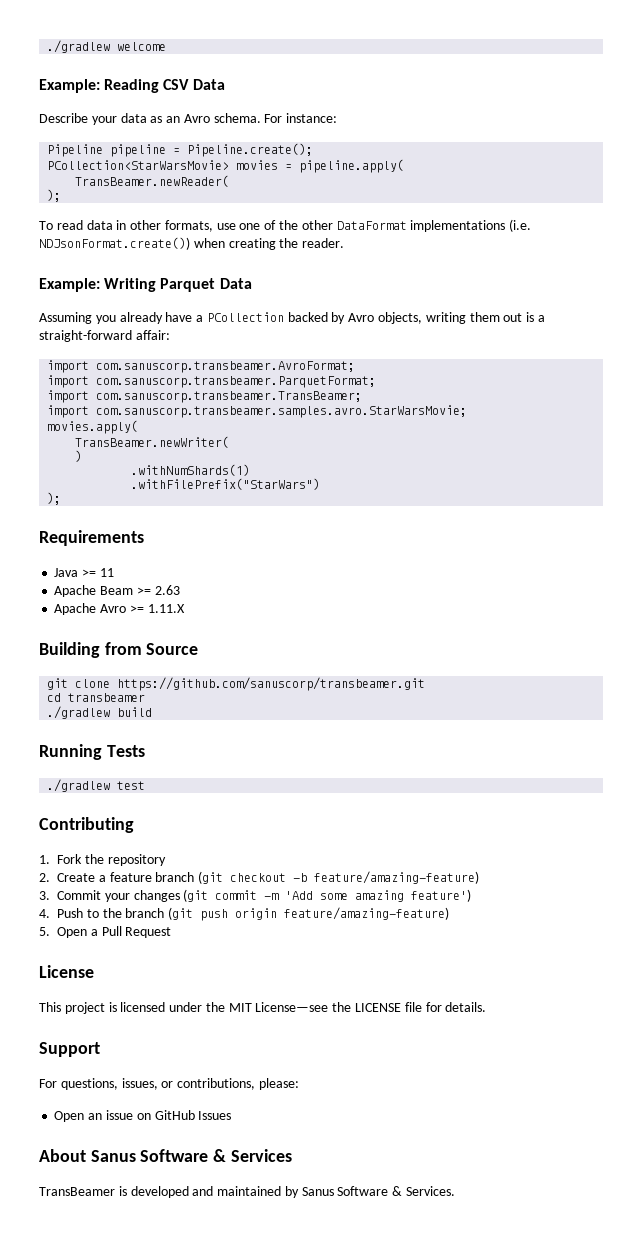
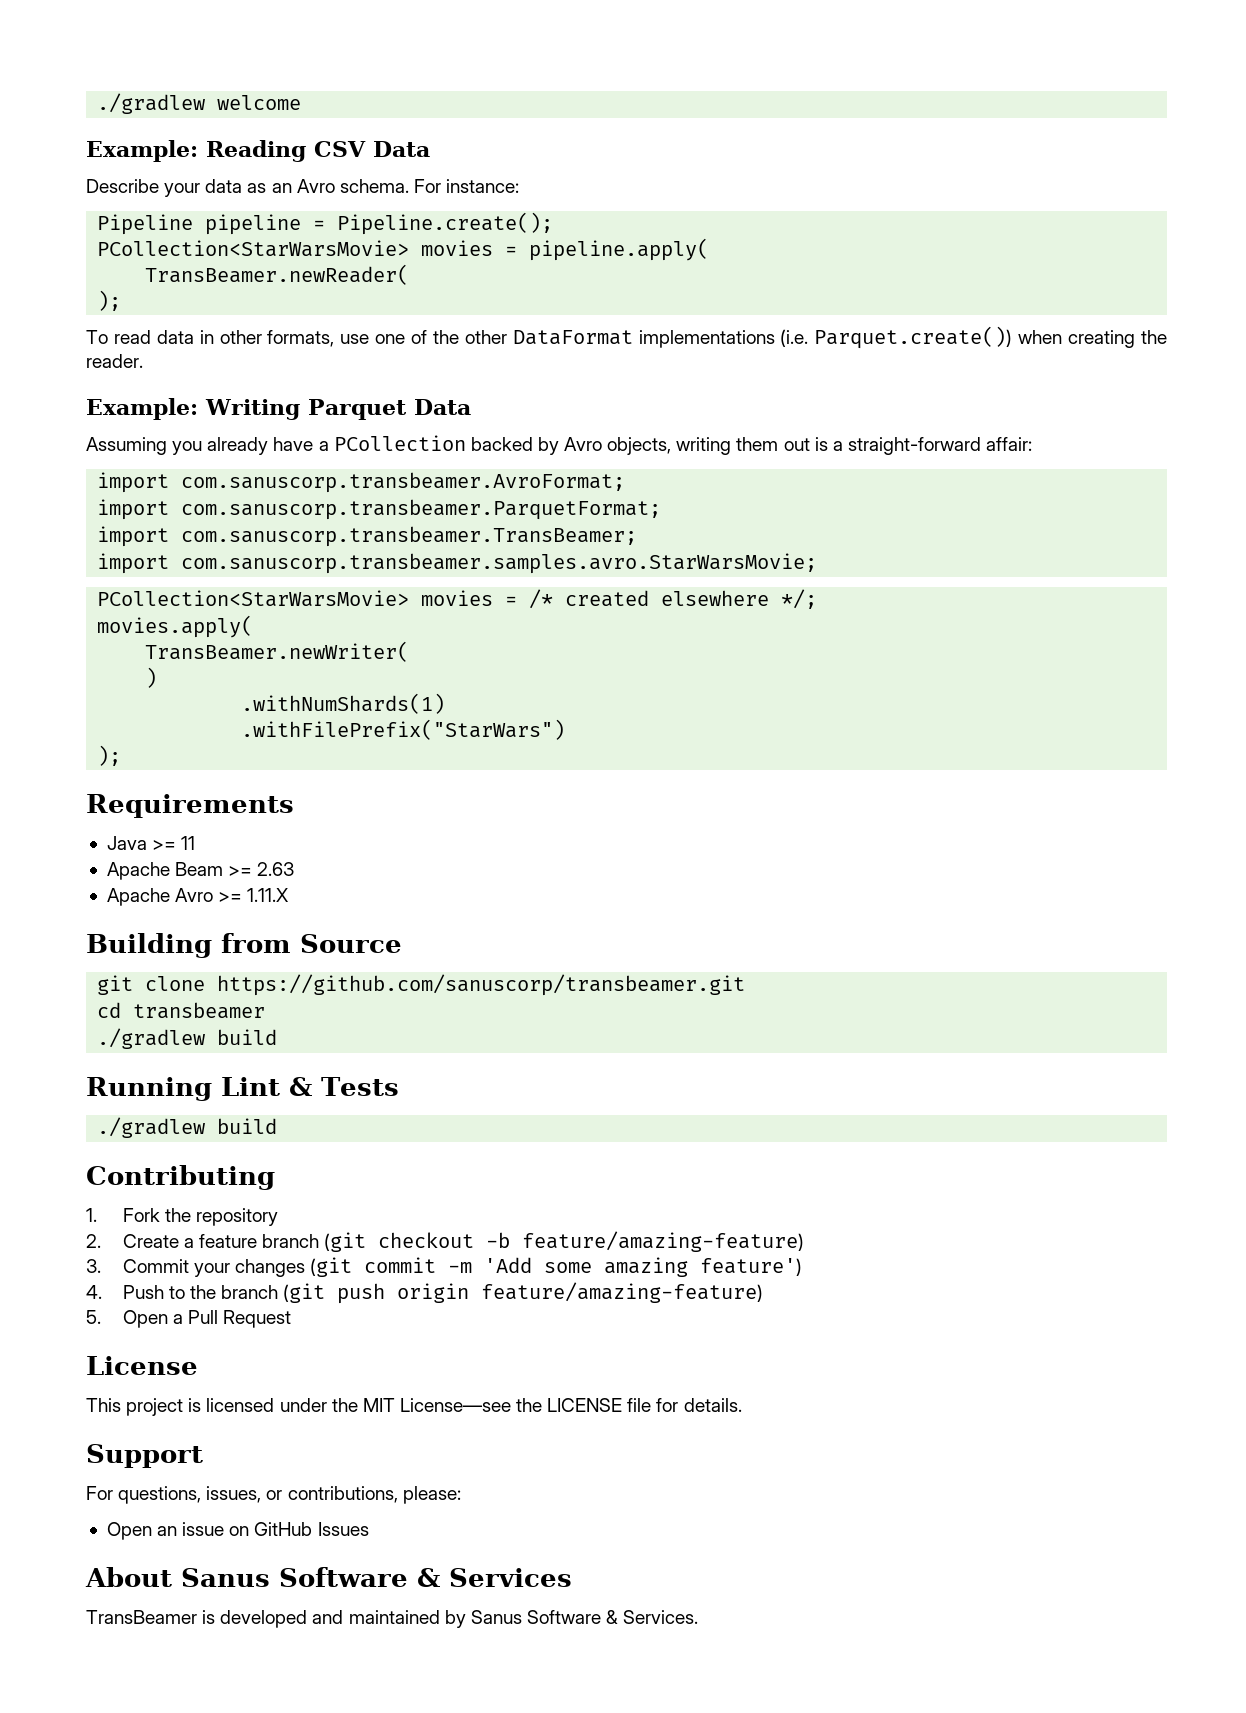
- To read data in other formats, use one of the other DataFormat implementations (i.e. NDJsonFormat.create()) when creating the reader.
+ To read data in other formats, use one of the other DataFormat implementations (i.e. Parquet.create()) when creating the reader.
+ PCollection<StarWarsMovie> movies = /* created elsewhere */;
- Running Tests
- ./gradlew test
+ Running Lint & Tests
+ ./gradlew build

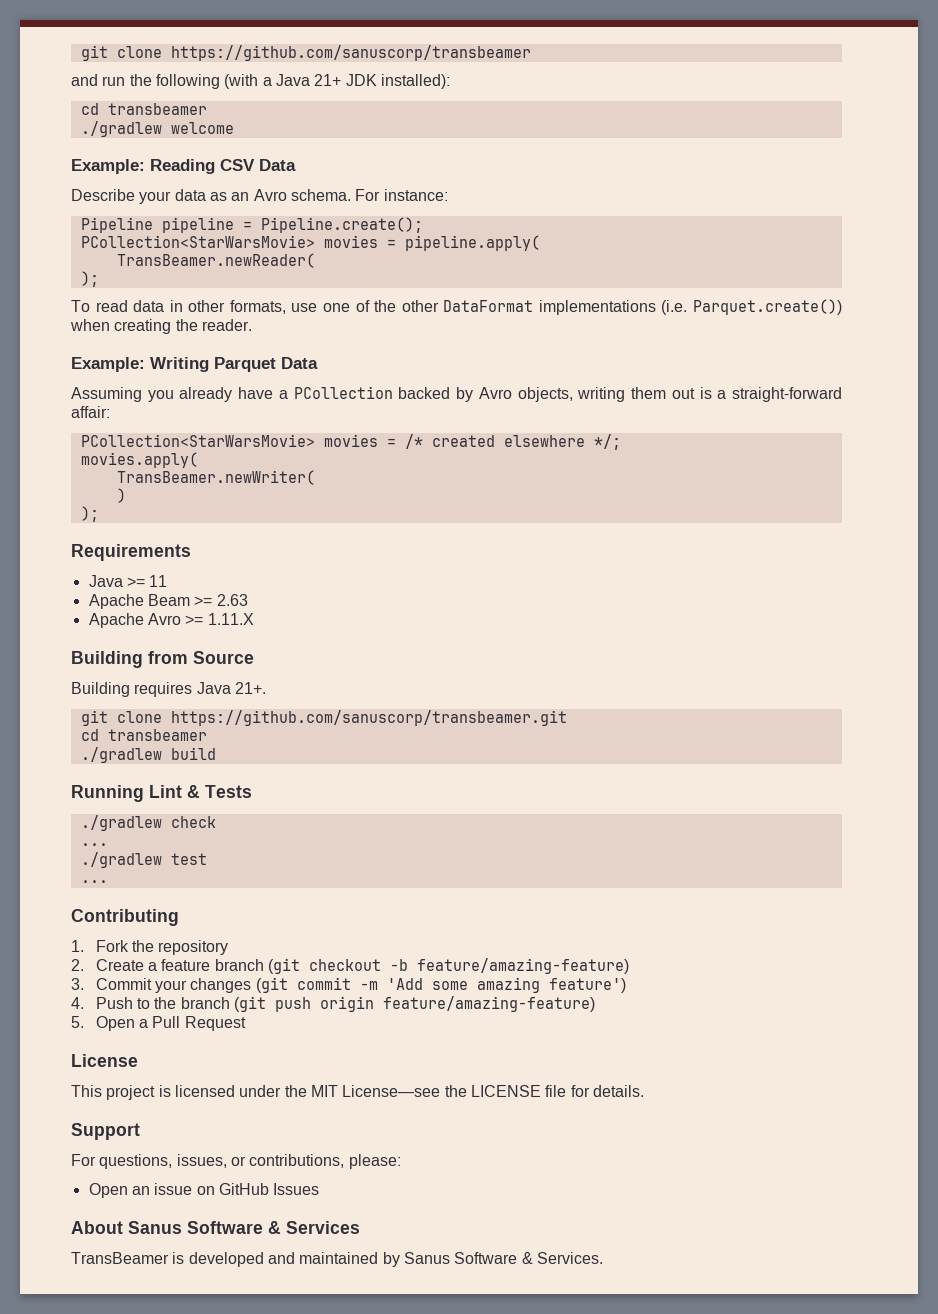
+ git clone https://github.com/sanuscorp/transbeamer
+ and run the following (with a Java 21+ JDK installed):
+ cd transbeamer
- import com.sanuscorp.transbeamer.AvroFormat;
- import com.sanuscorp.transbeamer.ParquetFormat;
- import com.sanuscorp.transbeamer.TransBeamer;
- import com.sanuscorp.transbeamer.samples.avro.StarWarsMovie;
- .withNumShards(1)
- .withFilePrefix("StarWars")
+ Building requires Java 21+.
  Running Lint & Tests
- ./gradlew build
+ ./gradlew check
+ ...
+ ./gradlew test
+ ...

